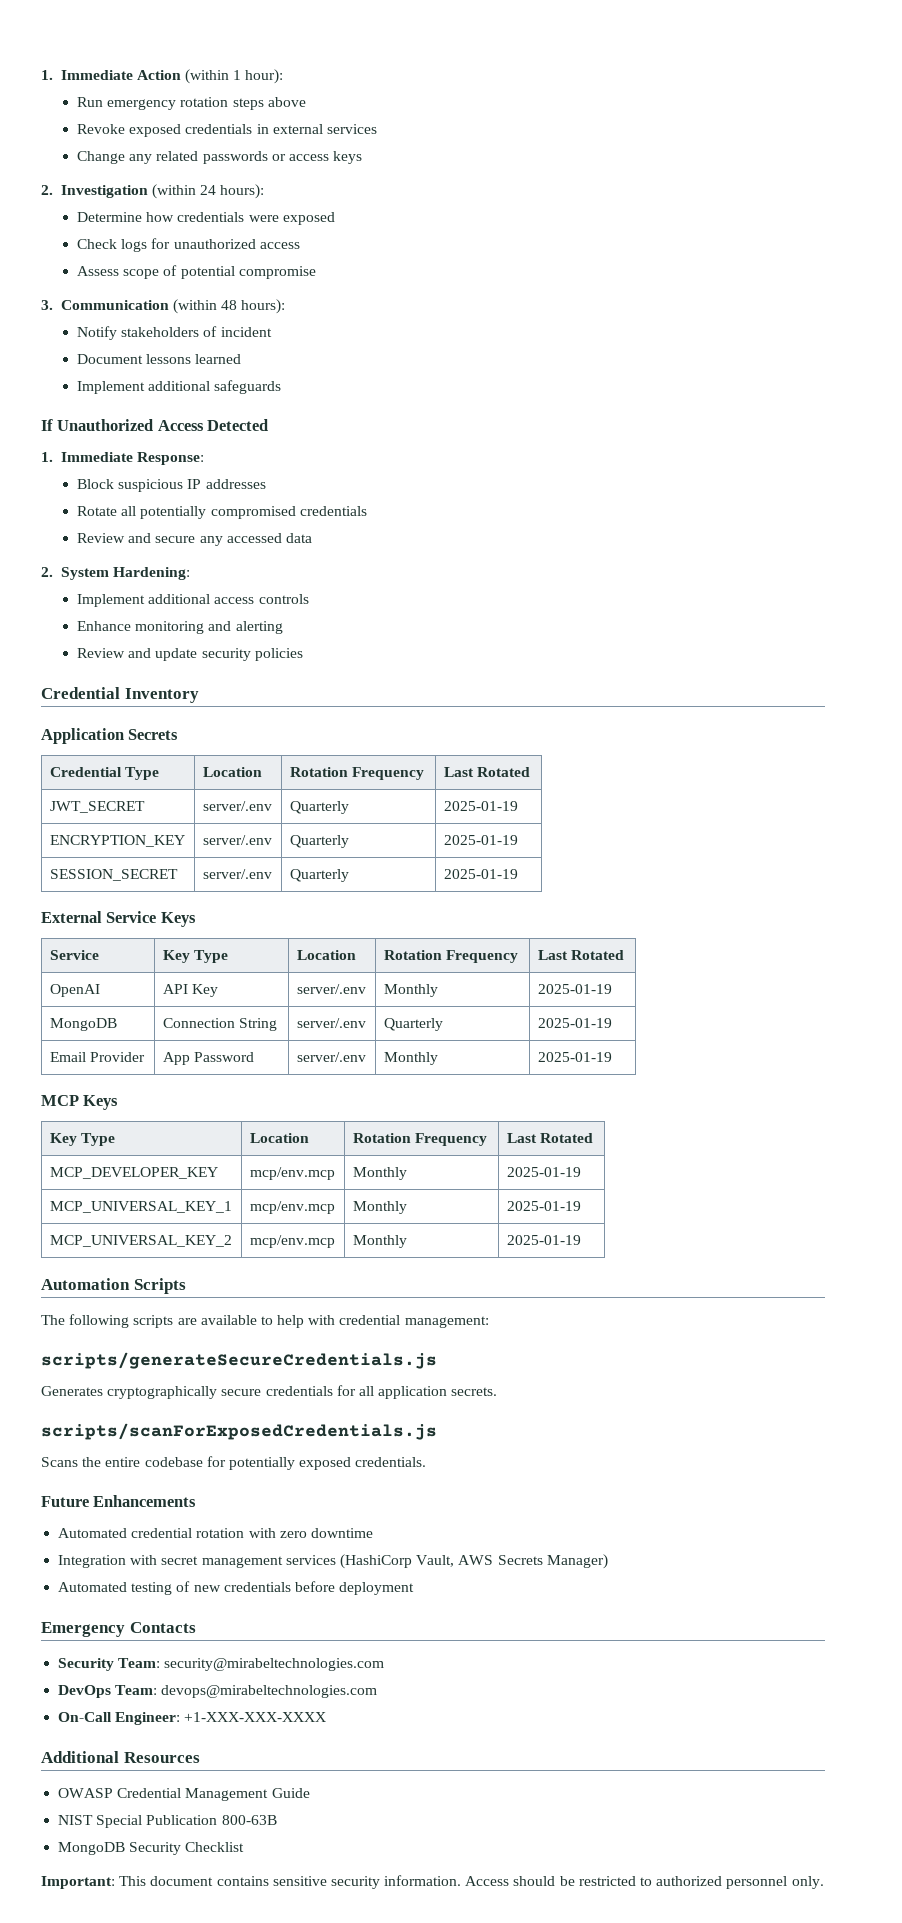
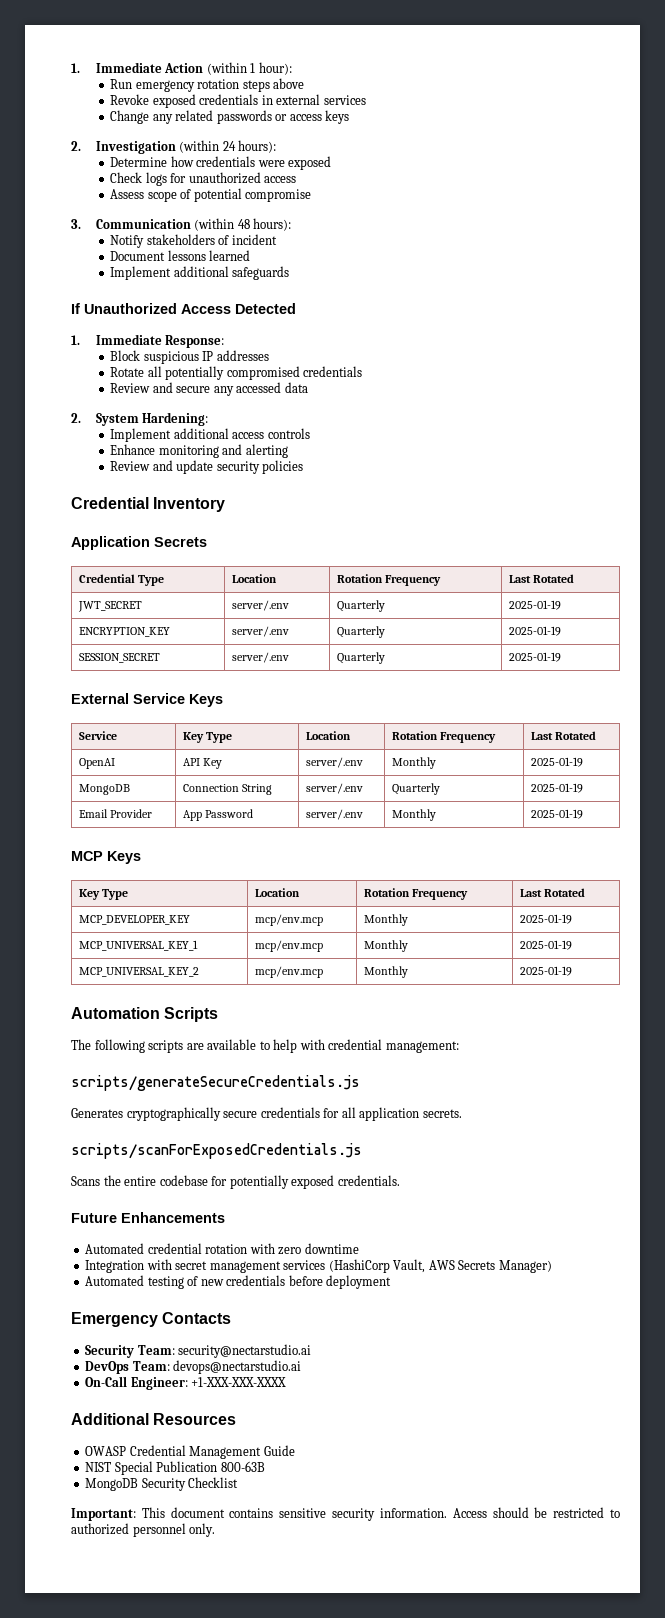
- Security Team: security@mirabeltechnologies.com
+ Security Team: security@nectarstudio.ai
- DevOps Team: devops@mirabeltechnologies.com
+ DevOps Team: devops@nectarstudio.ai

